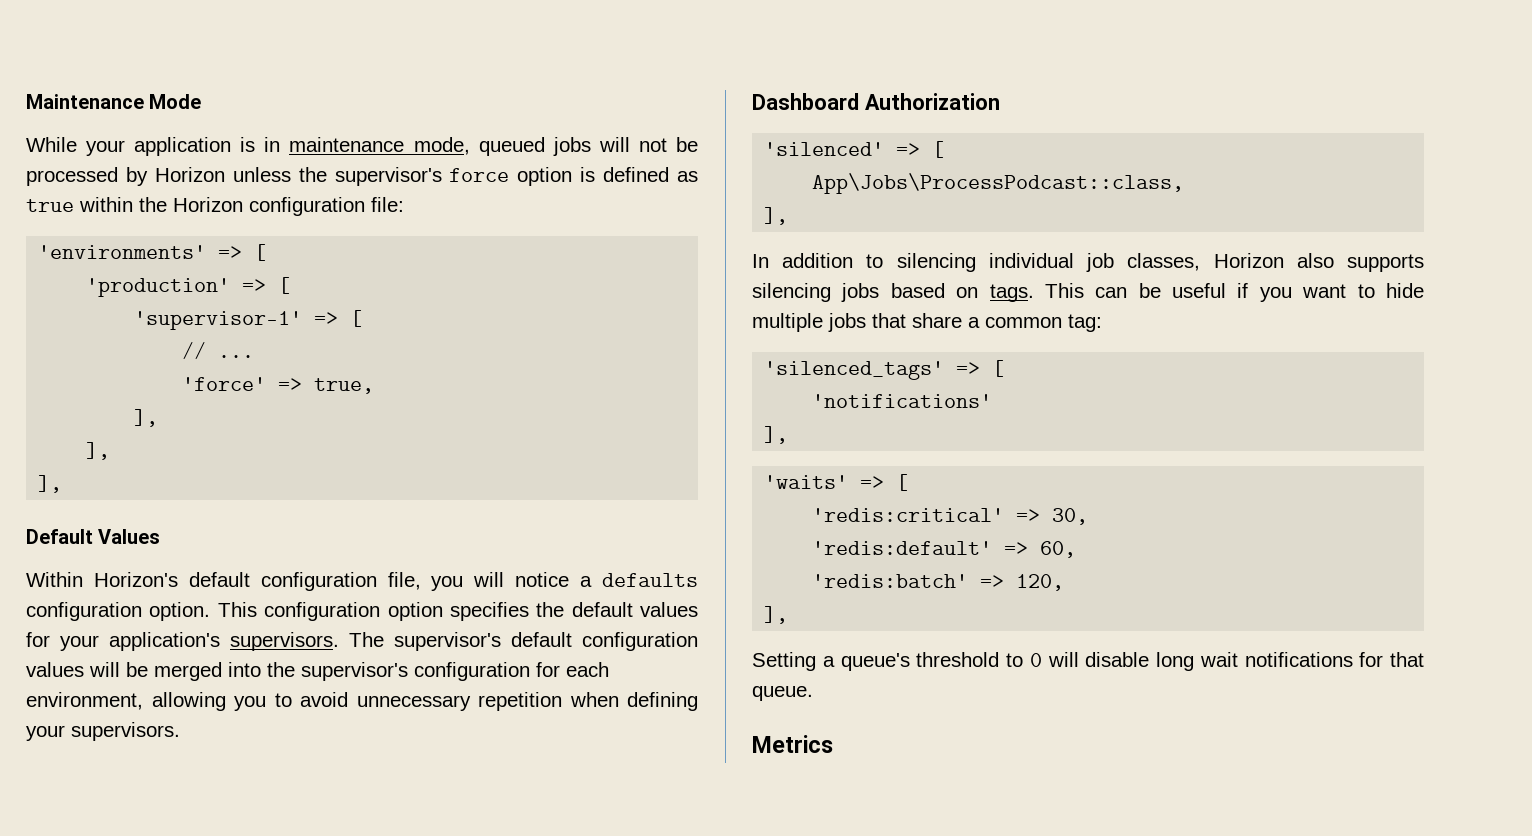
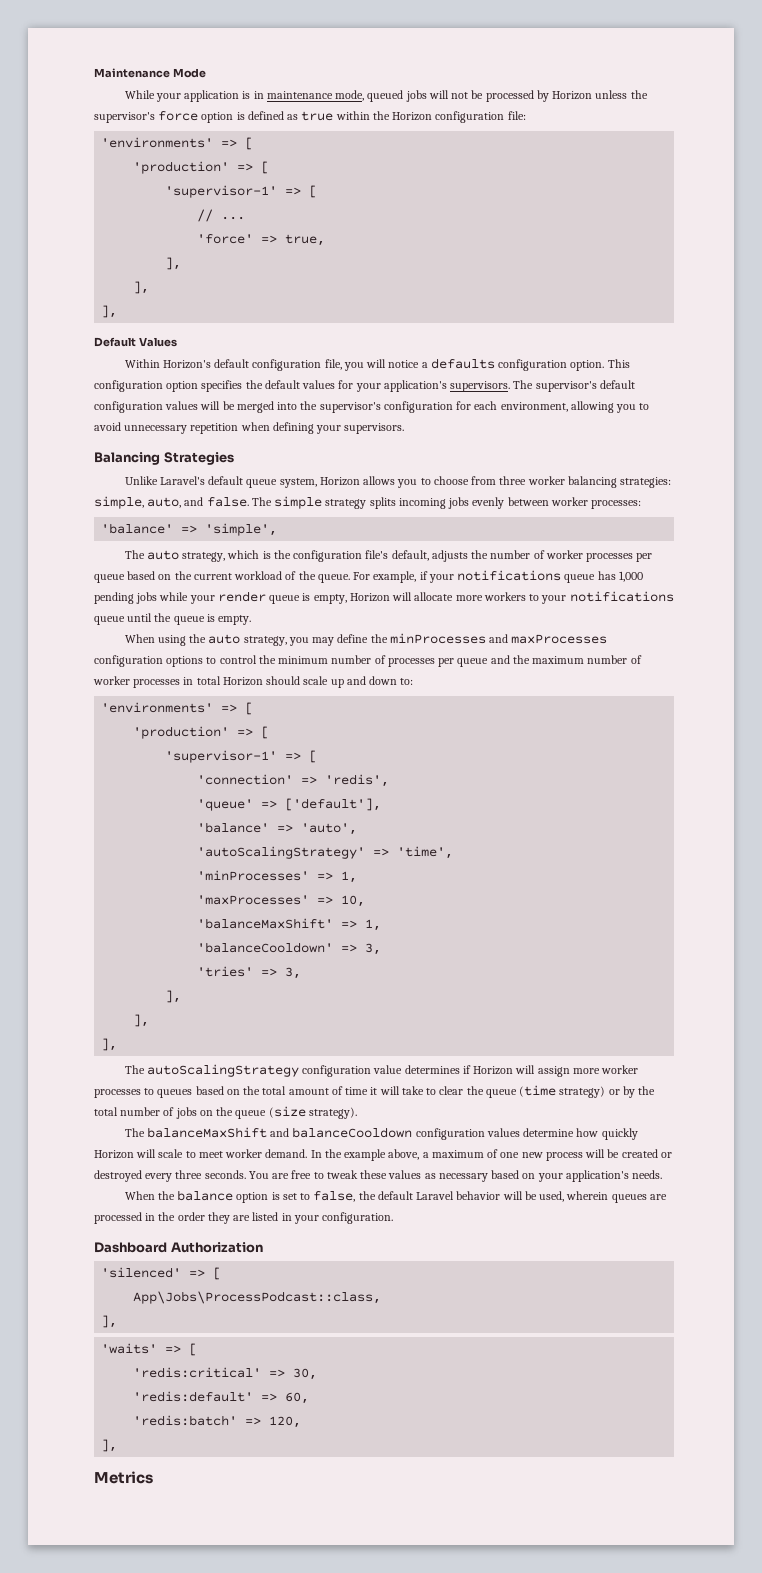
+ Balancing Strategies
+ Unlike Laravel's default queue system, Horizon allows you to choose from three worker balancing strategies: simple, auto, and false. The simple strategy splits incoming jobs evenly between worker processes:
+ 'balance' => 'simple',
+ The auto strategy, which is the configuration file's default, adjusts the number of worker processes per queue based on the current workload of the queue. For example, if your notifications queue has 1,000 pending jobs while your render queue is empty, Horizon will allocate more workers to your notifications queue until the queue is empty.
+ When using the auto strategy, you may define the minProcesses and maxProcesses configuration options to control the minimum number of processes per queue and the maximum number of worker processes in total Horizon should scale up and down to:
+ 'environments' => [
+ 'production' => [
+ 'supervisor-1' => [
+ 'connection' => 'redis',
+ 'queue' => ['default'],
+ 'balance' => 'auto',
+ 'autoScalingStrategy' => 'time',
+ 'minProcesses' => 1,
+ 'maxProcesses' => 10,
+ 'balanceMaxShift' => 1,
+ 'balanceCooldown' => 3,
+ 'tries' => 3,
+ ],
+ ],
+ ],
+ The autoScalingStrategy configuration value determines if Horizon will assign more worker processes to queues based on the total amount of time it will take to clear the queue (time strategy) or by the total number of jobs on the queue (size strategy).
+ The balanceMaxShift and balanceCooldown configuration values determine how quickly Horizon will scale to meet worker demand. In the example above, a maximum of one new process will be created or destroyed every three seconds. You are free to tweak these values as necessary based on your application's needs.
+ When the balance option is set to false, the default Laravel behavior will be used, wherein queues are processed in the order they are listed in your configuration.
- In addition to silencing individual job classes, Horizon also supports silencing jobs based on tags. This can be useful if you want to hide multiple jobs that share a common tag:
- 'silenced_tags' => [
- 'notifications'
- ],
- Setting a queue's threshold to 0 will disable long wait notifications for that queue.

